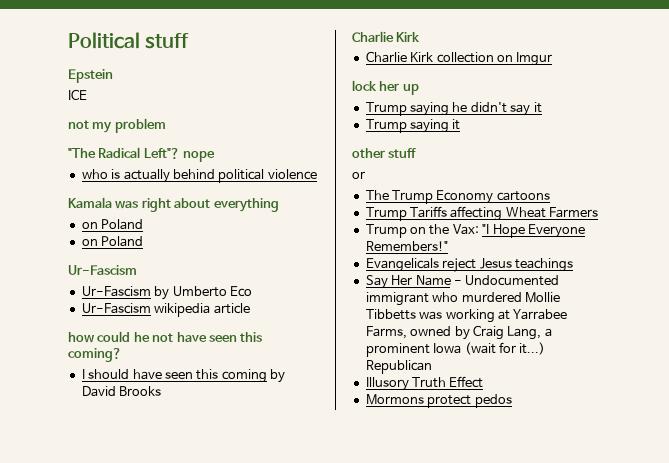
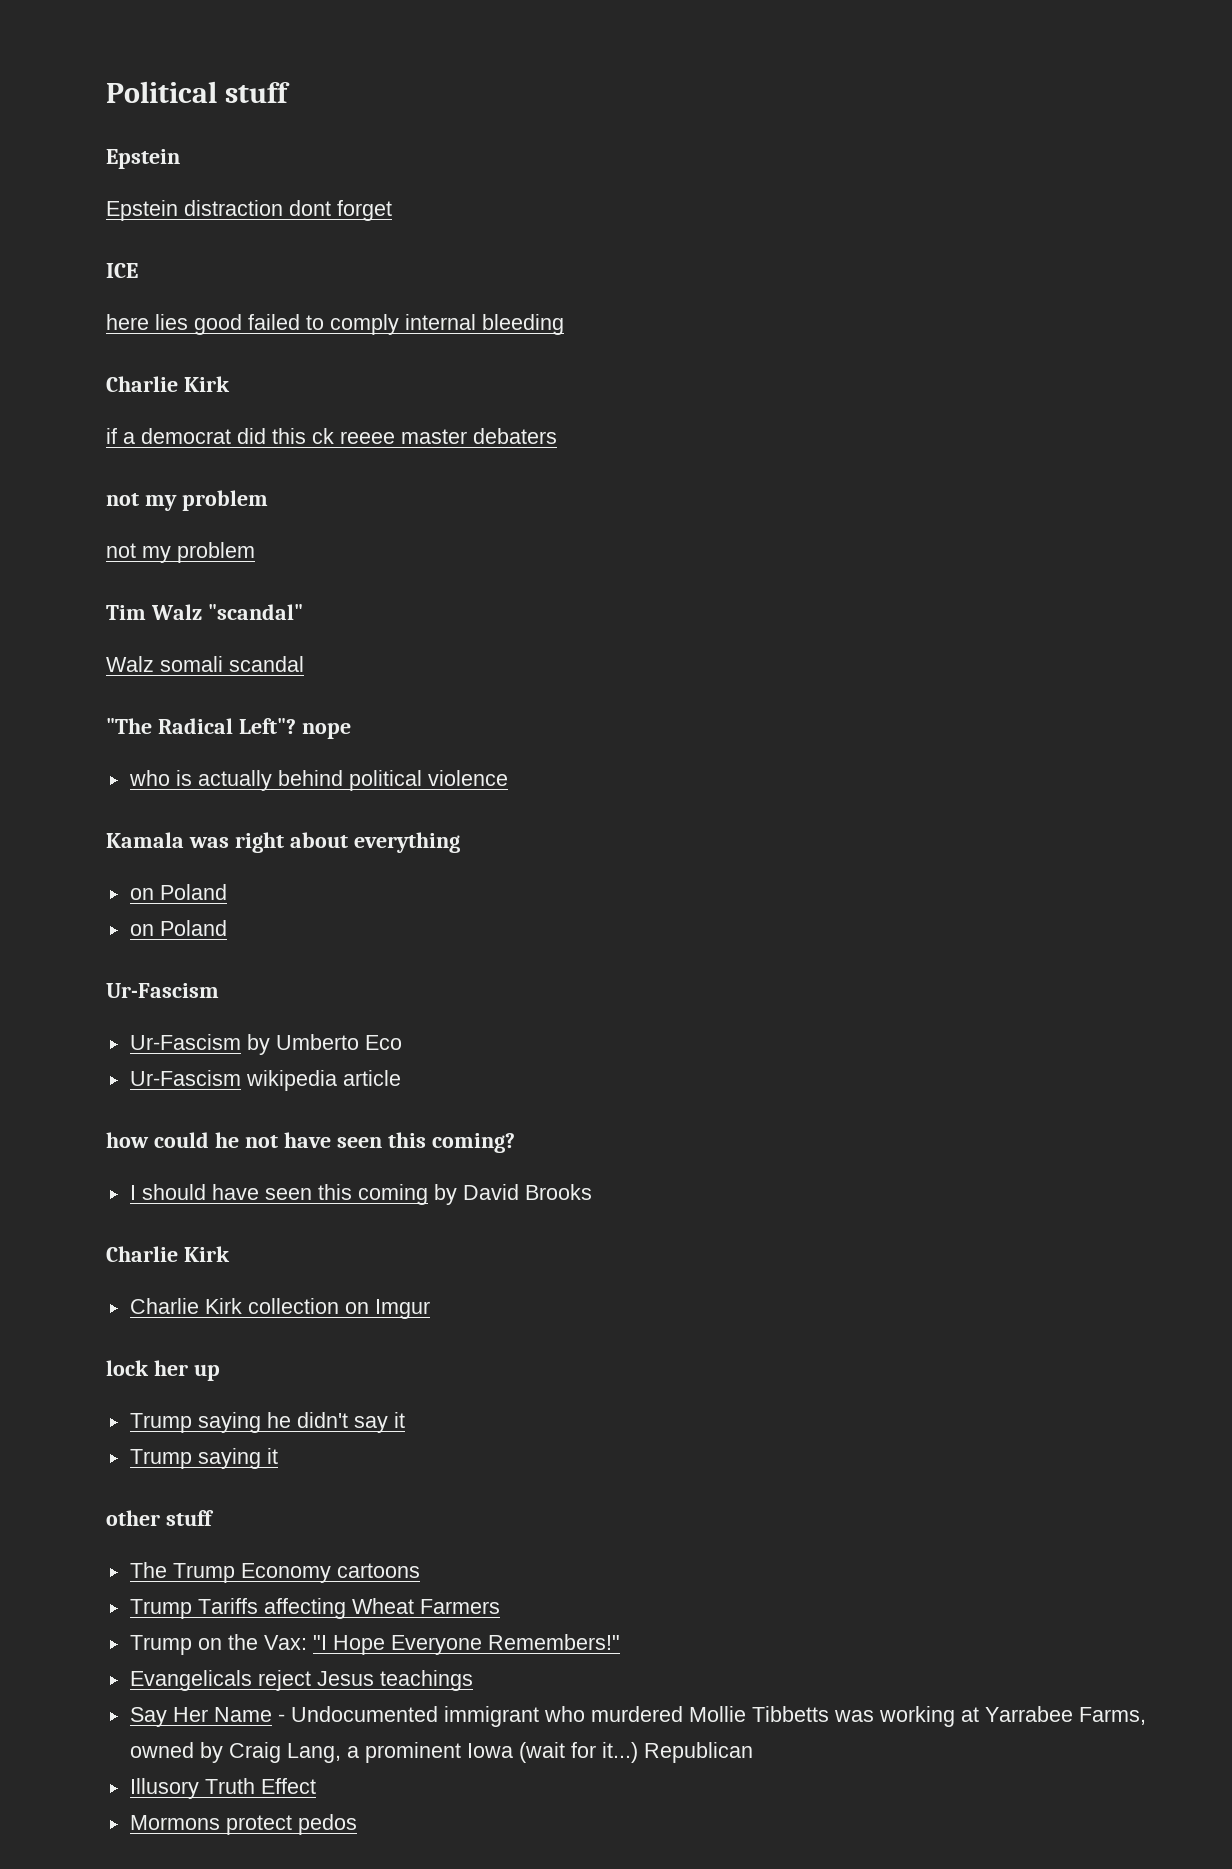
+ Epstein distraction dont forget
  ICE
+ here lies good failed to comply internal bleeding
+ Charlie Kirk
+ if a democrat did this ck reeee master debaters
  not my problem
+ not my problem
+ Tim Walz "scandal"
+ Walz somali scandal
- or

